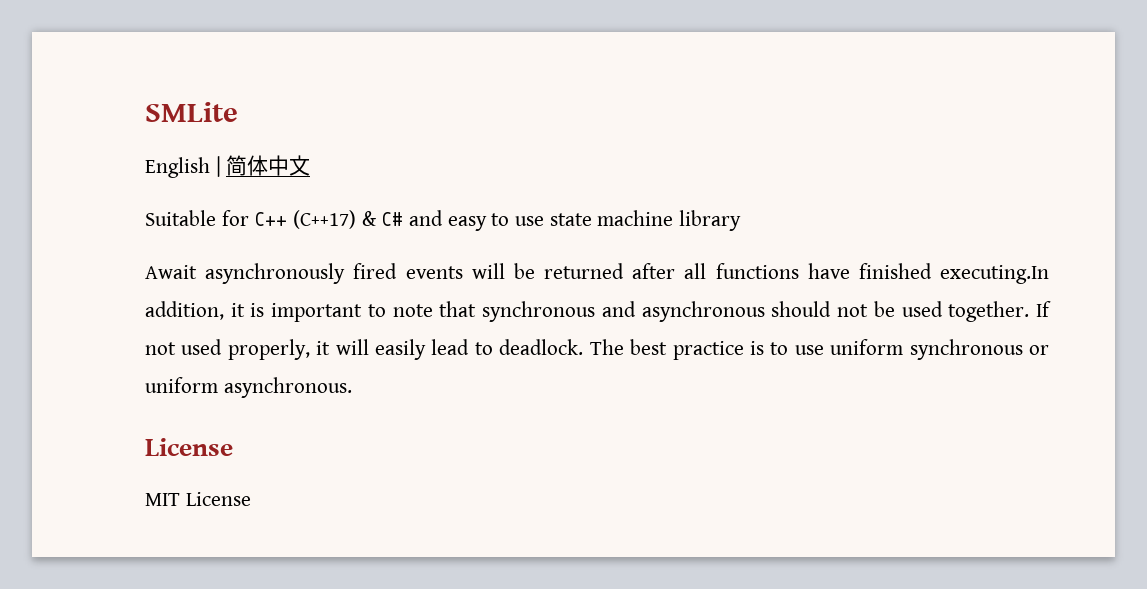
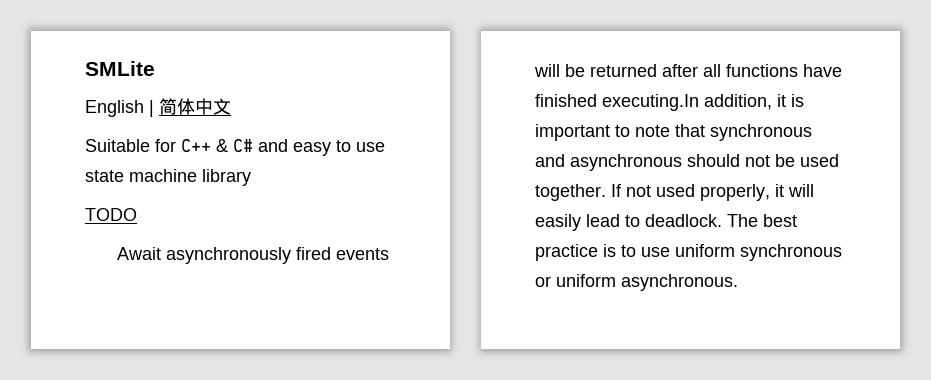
- Suitable for C++ (C++17) & C# and easy to use state machine library
+ Suitable for C++ & C# and easy to use state machine library
+ TODO
  The best practice is to use uniform synchronous or uniform asynchronous.
- License
- MIT License

